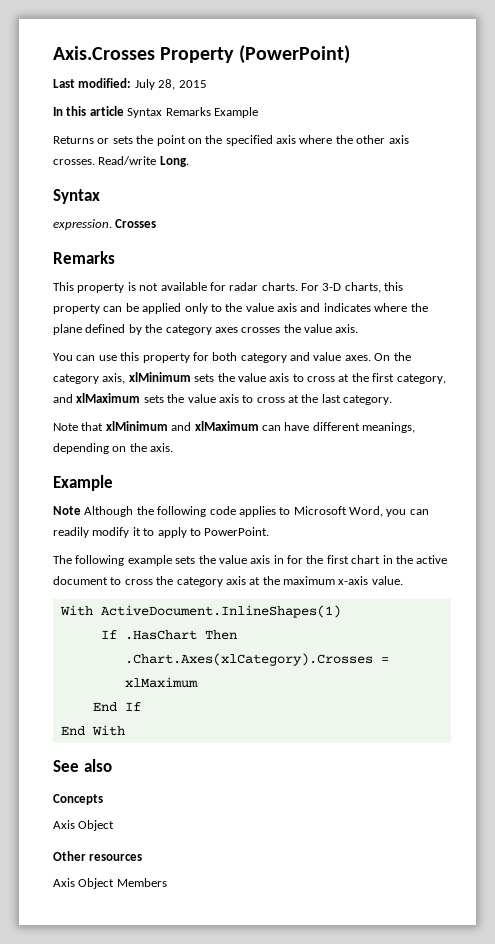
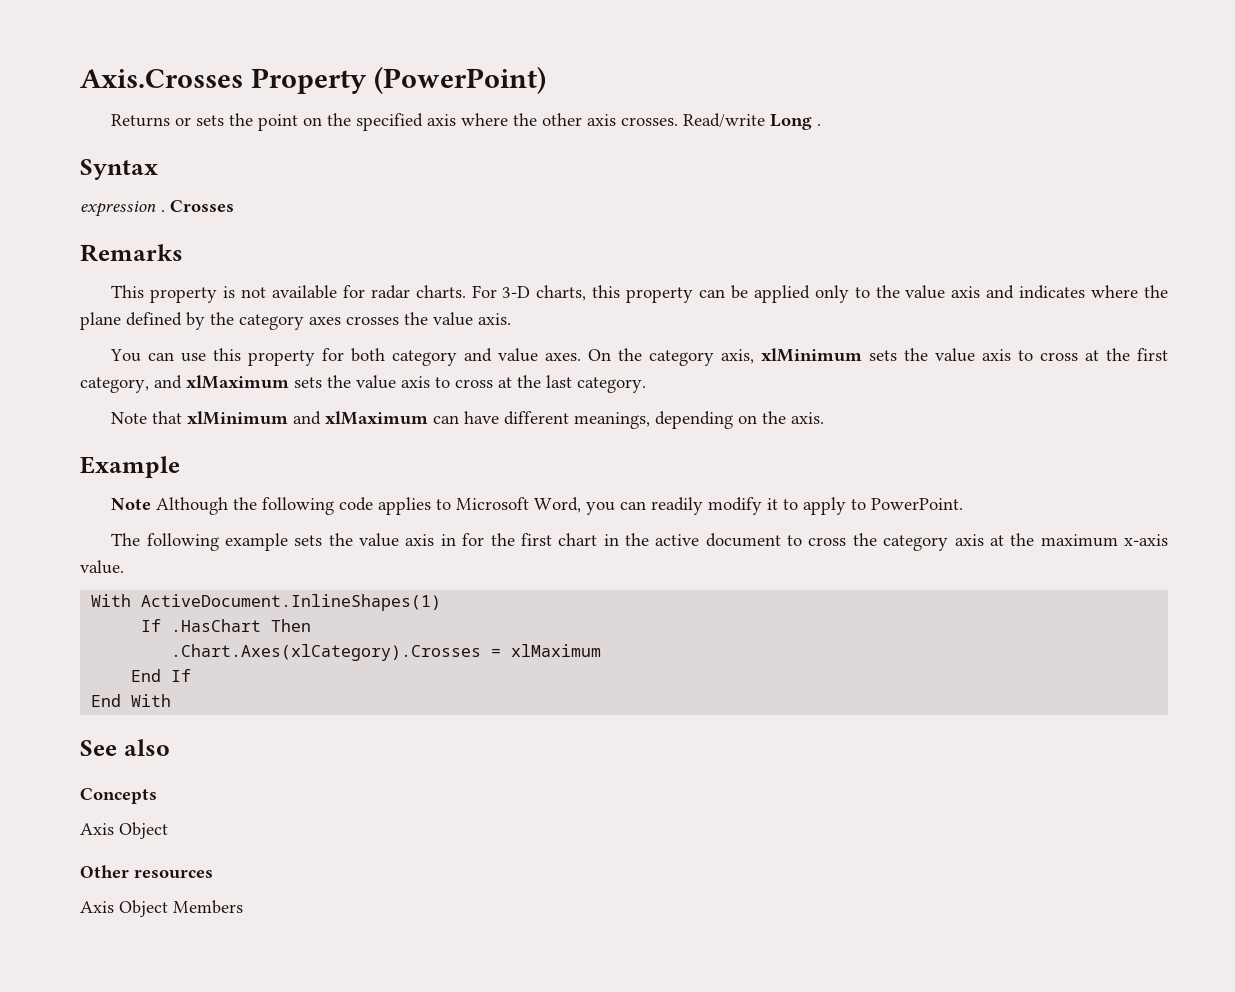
- Last modified: July 28, 2015
- In this article Syntax Remarks Example
- Read/write Long.
+ Read/write Long .
- expression.
+ expression .

